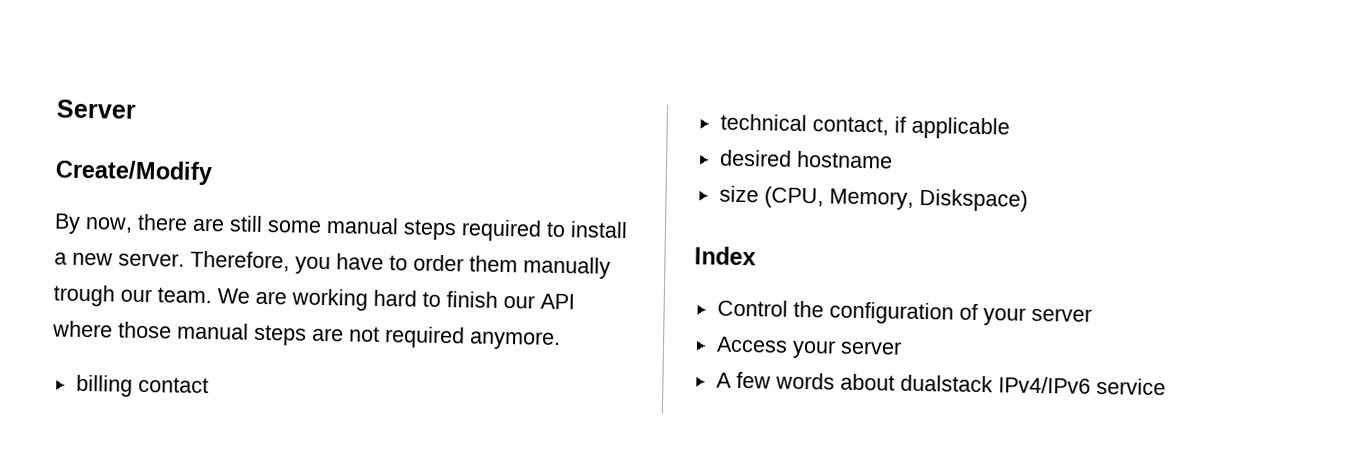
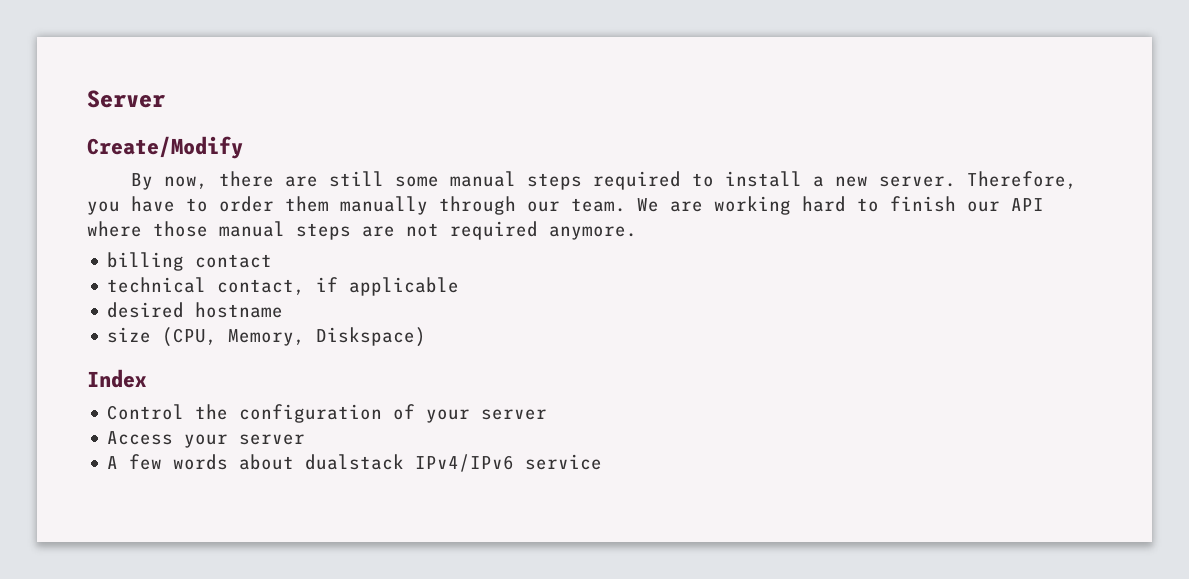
- Therefore, you have to order them manually trough our team.
+ Therefore, you have to order them manually through our team.

